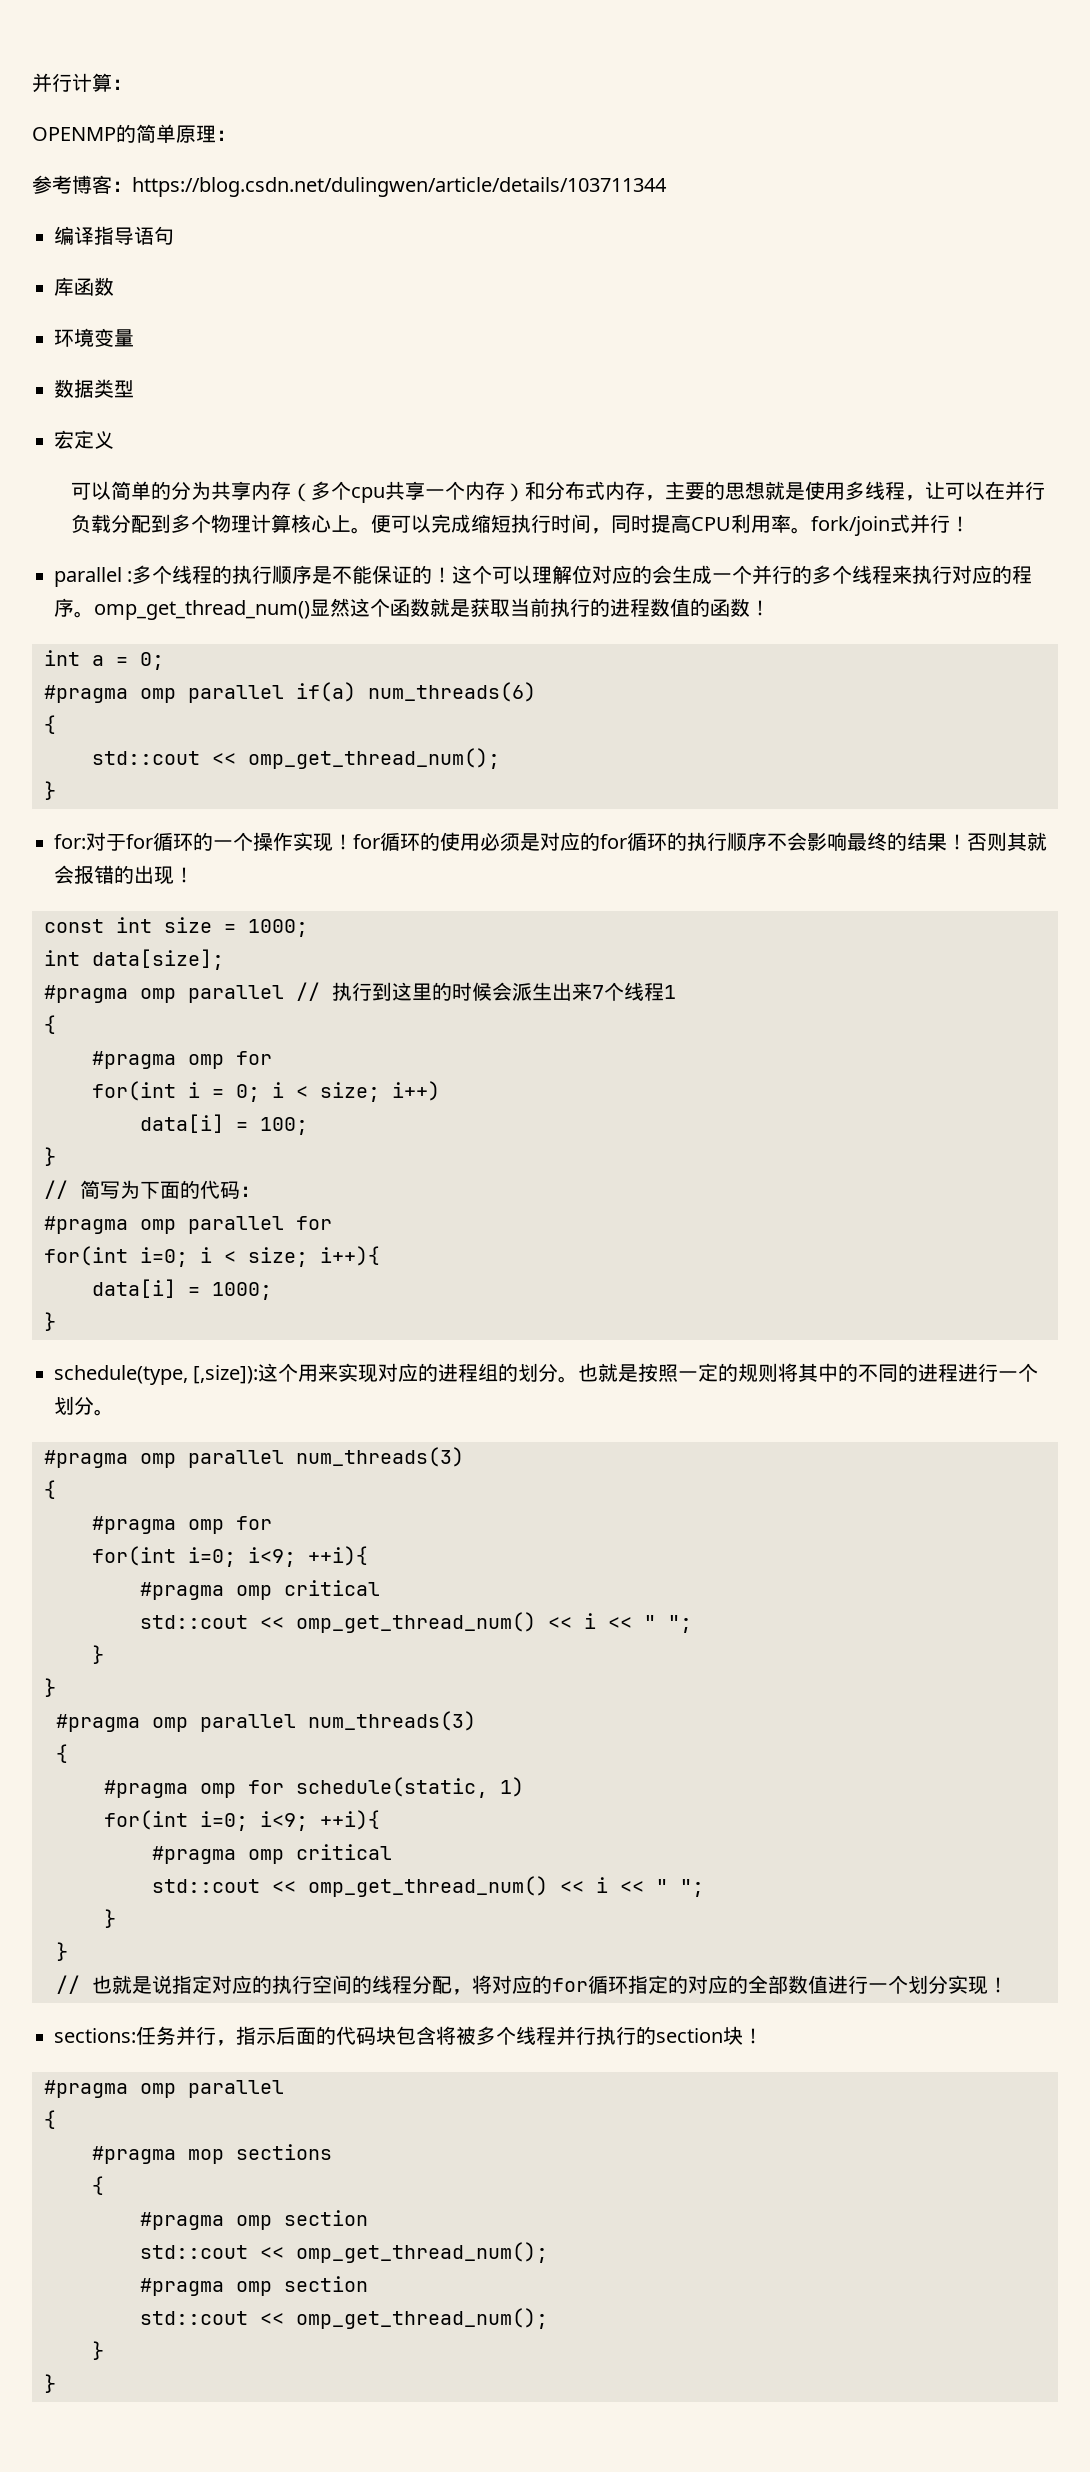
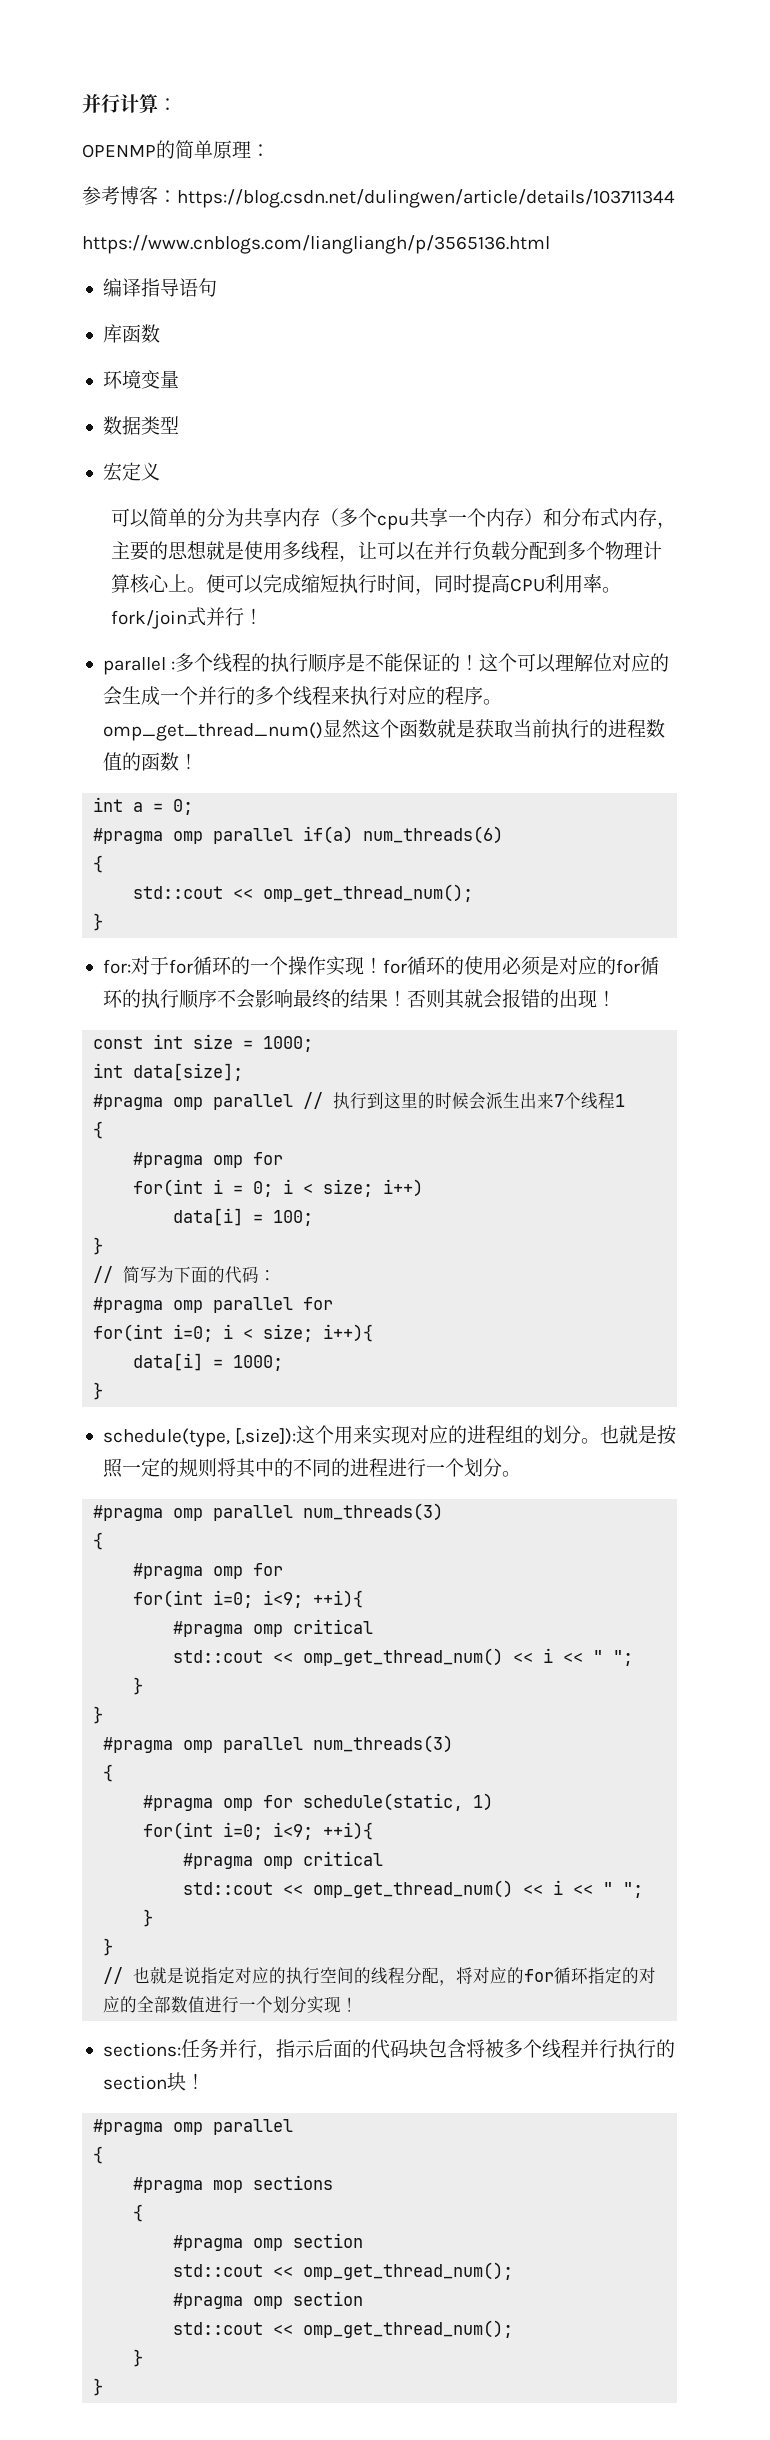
+ https://www.cnblogs.com/liangliangh/p/3565136.html

